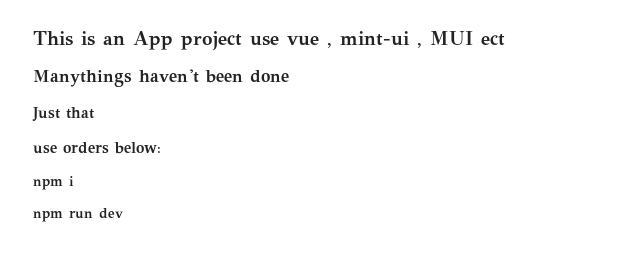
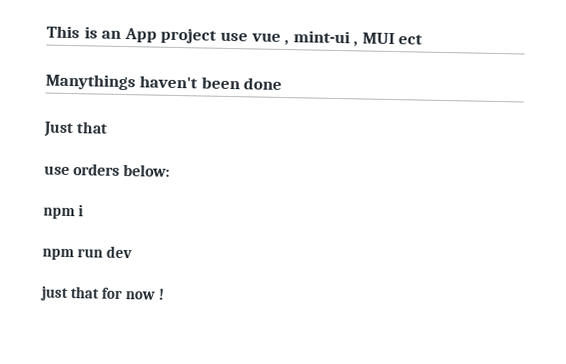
+ just that for now !

